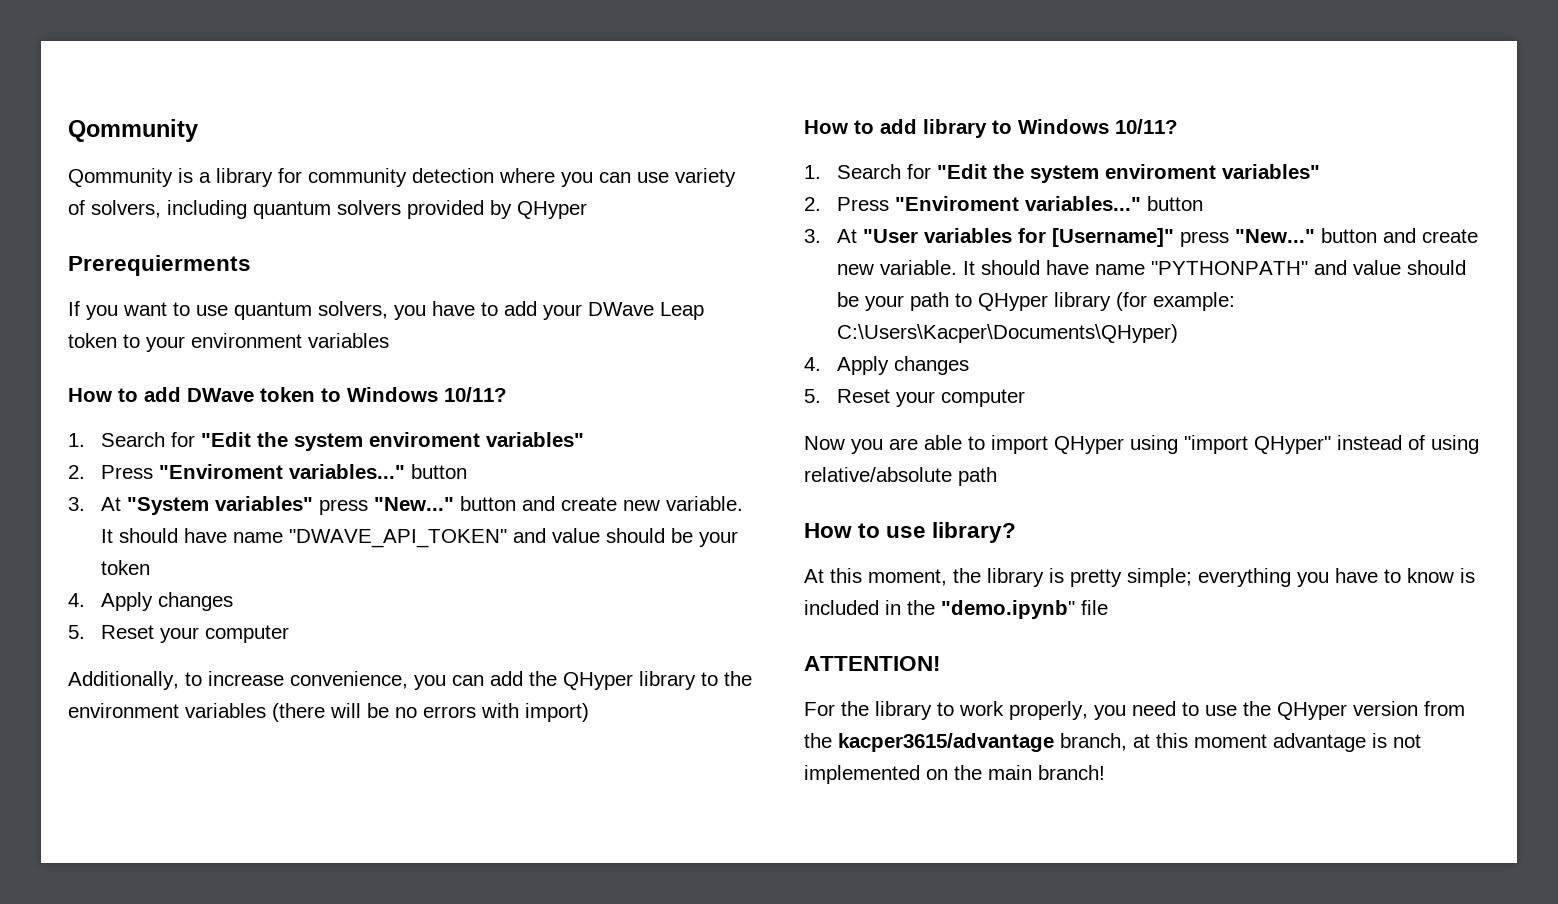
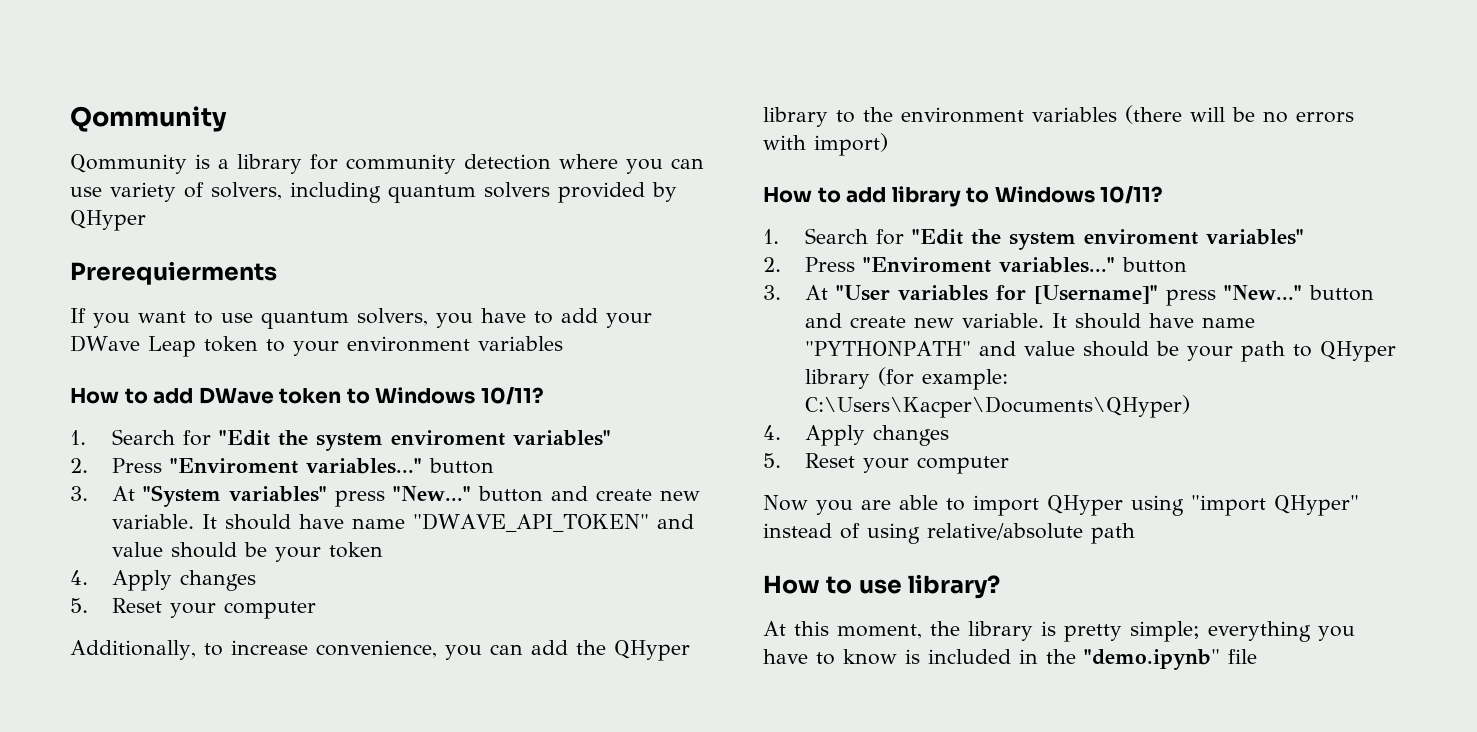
- ATTENTION!
- For the library to work properly, you need to use the QHyper version from the kacper3615/advantage branch, at this moment advantage is not implemented on the main branch!

